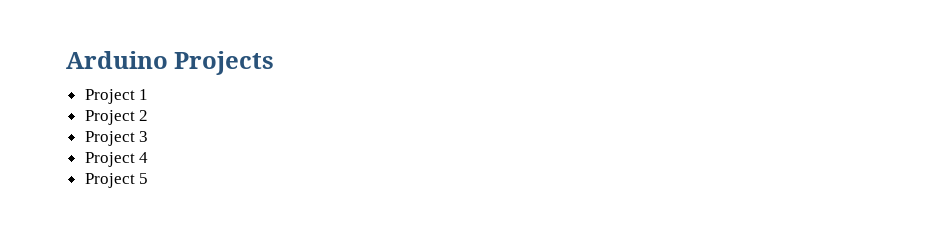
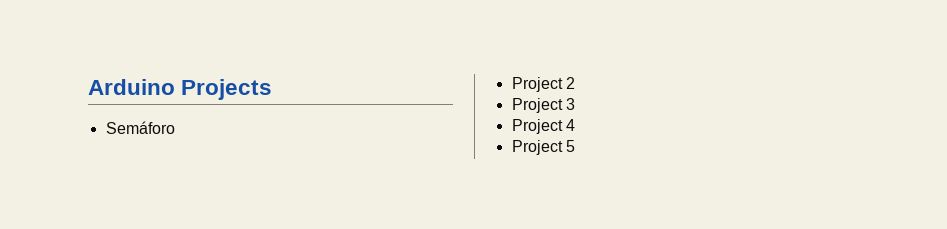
- Project 1
+ Semáforo

